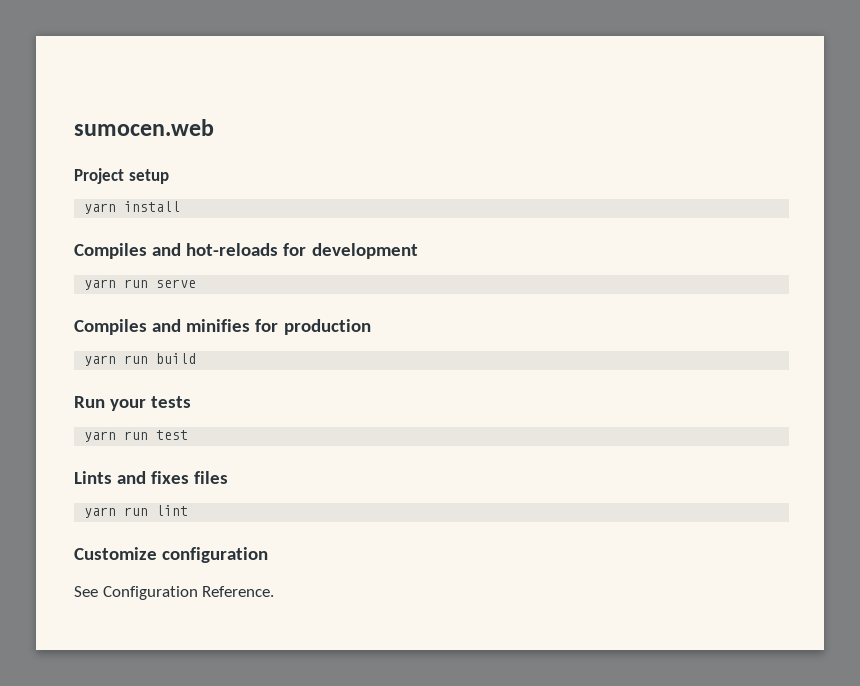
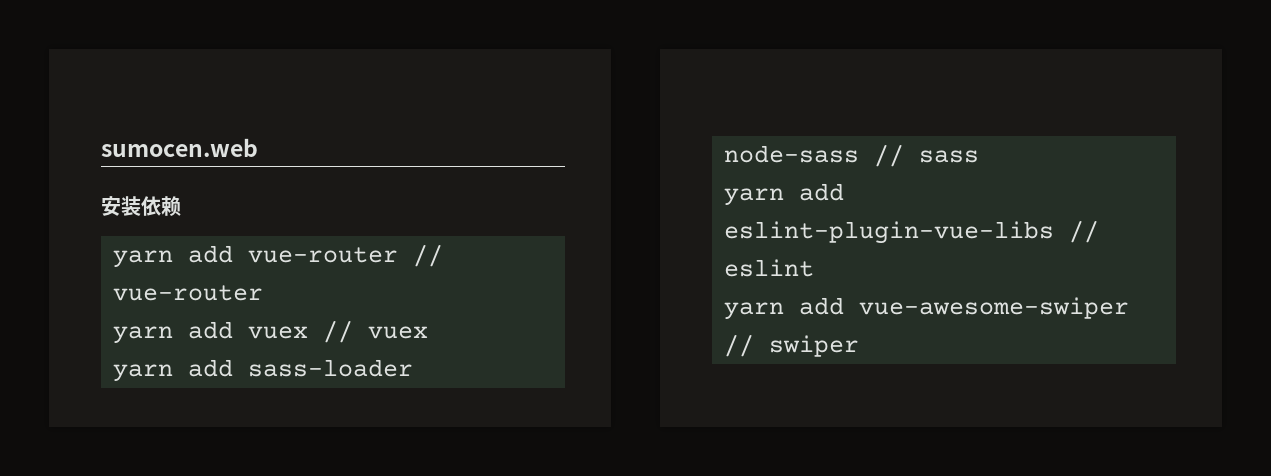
- Project setup
- yarn install
- Compiles and hot-reloads for development
- yarn run serve
- Compiles and minifies for production
- yarn run build
- Run your tests
- yarn run test
- Lints and fixes files
- yarn run lint
- Customize configuration
- See Configuration Reference.
+ 安装依赖
+ yarn add vue-router // vue-router
+ yarn add vuex // vuex
+ yarn add sass-loader node-sass // sass
+ yarn add eslint-plugin-vue-libs // eslint
+ yarn add vue-awesome-swiper // swiper

